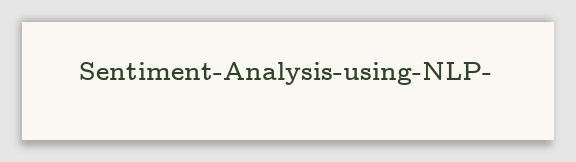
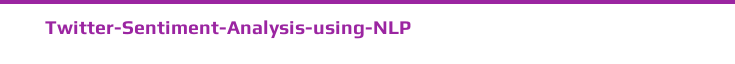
- Sentiment-Analysis-using-NLP-
+ Twitter-Sentiment-Analysis-using-NLP

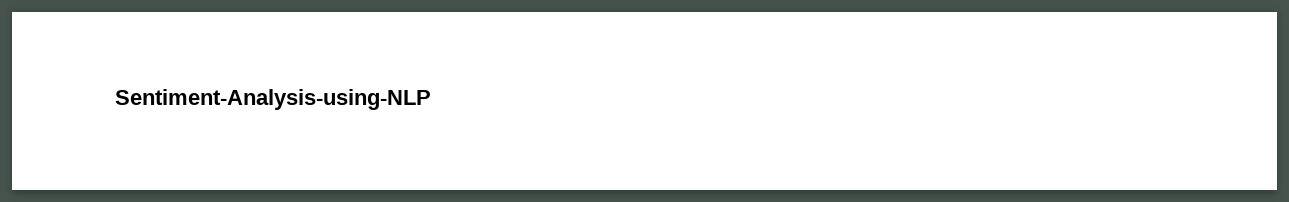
- Twitter-Sentiment-Analysis-using-NLP
+ Sentiment-Analysis-using-NLP

